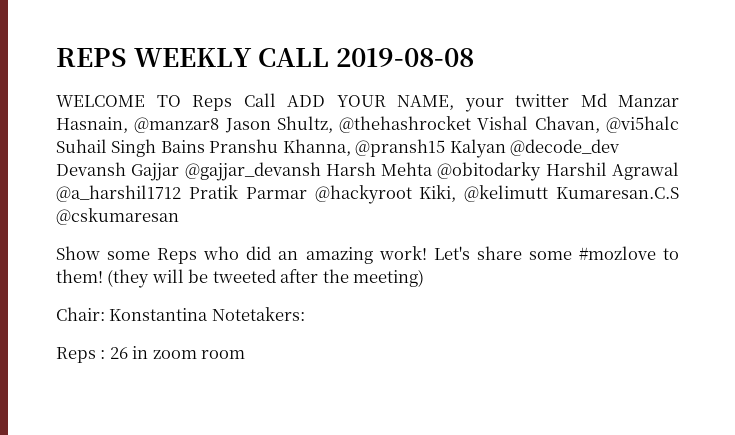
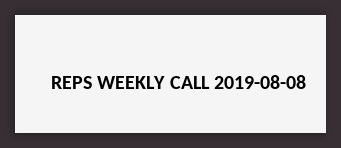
- WELCOME TO Reps Call ADD YOUR NAME, your twitter Md Manzar Hasnain, @manzar8 Jason Shultz, @thehashrocket Vishal Chavan, @vi5halc Suhail Singh Bains Pranshu Khanna, @pransh15 Kalyan @decode_dev Devansh Gajjar @gajjar_devansh Harsh Mehta @obitodarky Harshil Agrawal @a_harshil1712 Pratik Parmar @hackyroot Kiki, @kelimutt Kumaresan.C.S @cskumaresan
- Show some Reps who did an amazing work! Let's share some #mozlove to them! (they will be tweeted after the meeting)
- Chair: Konstantina Notetakers:
- Reps : 26 in zoom room

